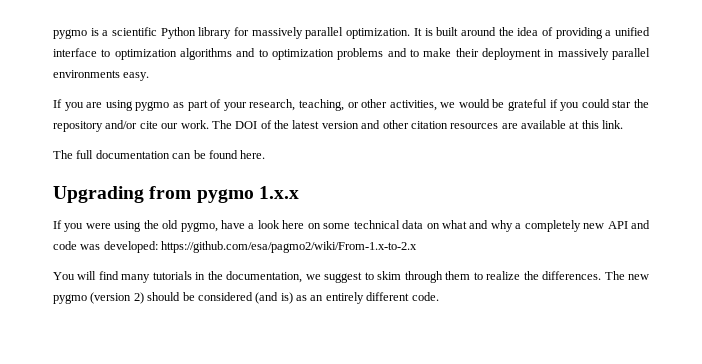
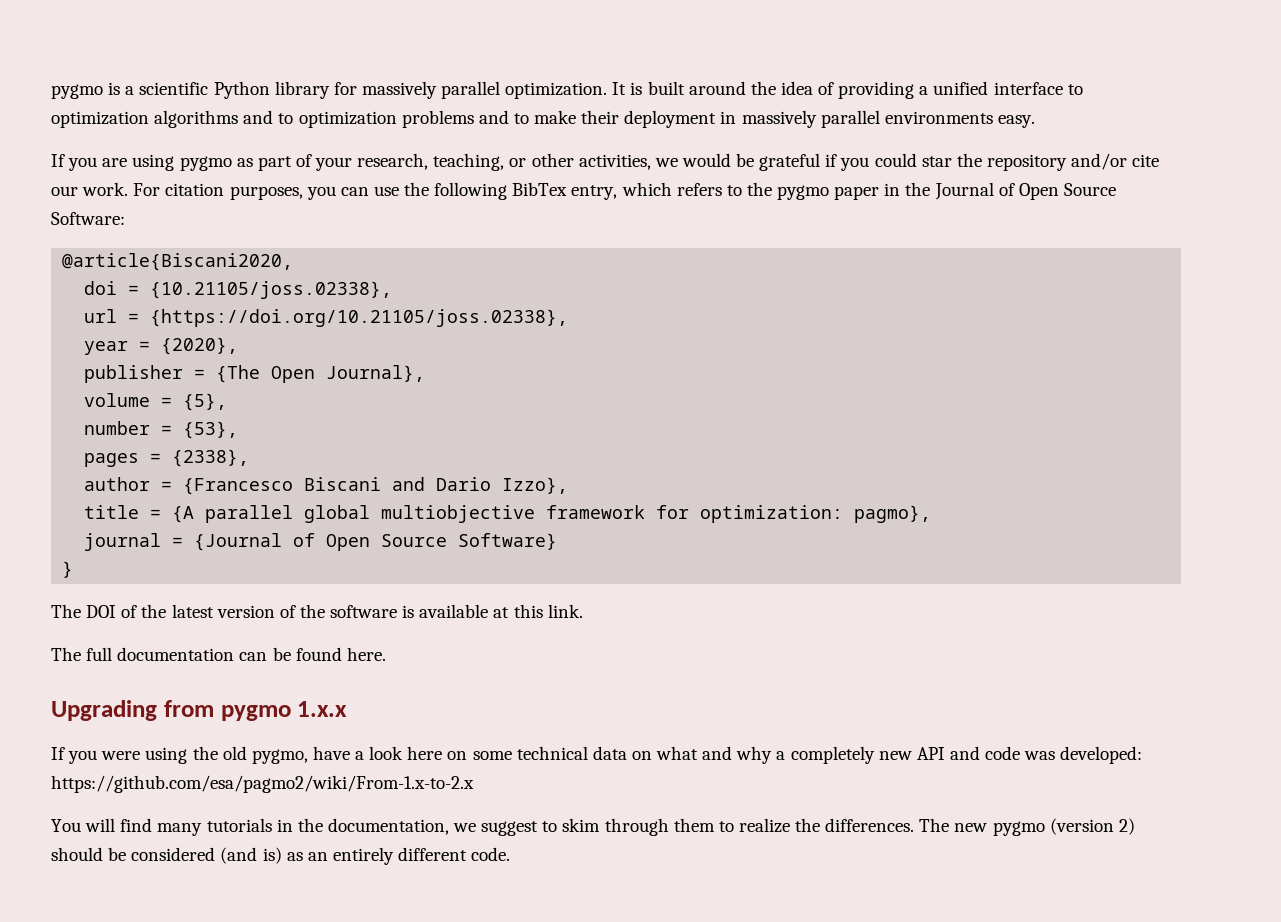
- If you are using pygmo as part of your research, teaching, or other activities, we would be grateful if you could star the repository and/or cite our work. The DOI of the latest version and other citation resources are available at this link.
+ If you are using pygmo as part of your research, teaching, or other activities, we would be grateful if you could star the repository and/or cite our work. For citation purposes, you can use the following BibTex entry, which refers to the pygmo paper in the Journal of Open Source Software:
+ @article{Biscani2020,
+ doi = {10.21105/joss.02338},
+ url = {https://doi.org/10.21105/joss.02338},
+ year = {2020},
+ publisher = {The Open Journal},
+ volume = {5},
+ number = {53},
+ pages = {2338},
+ author = {Francesco Biscani and Dario Izzo},
+ title = {A parallel global multiobjective framework for optimization: pagmo},
+ journal = {Journal of Open Source Software}
+ }
+ The DOI of the latest version of the software is available at this link.

